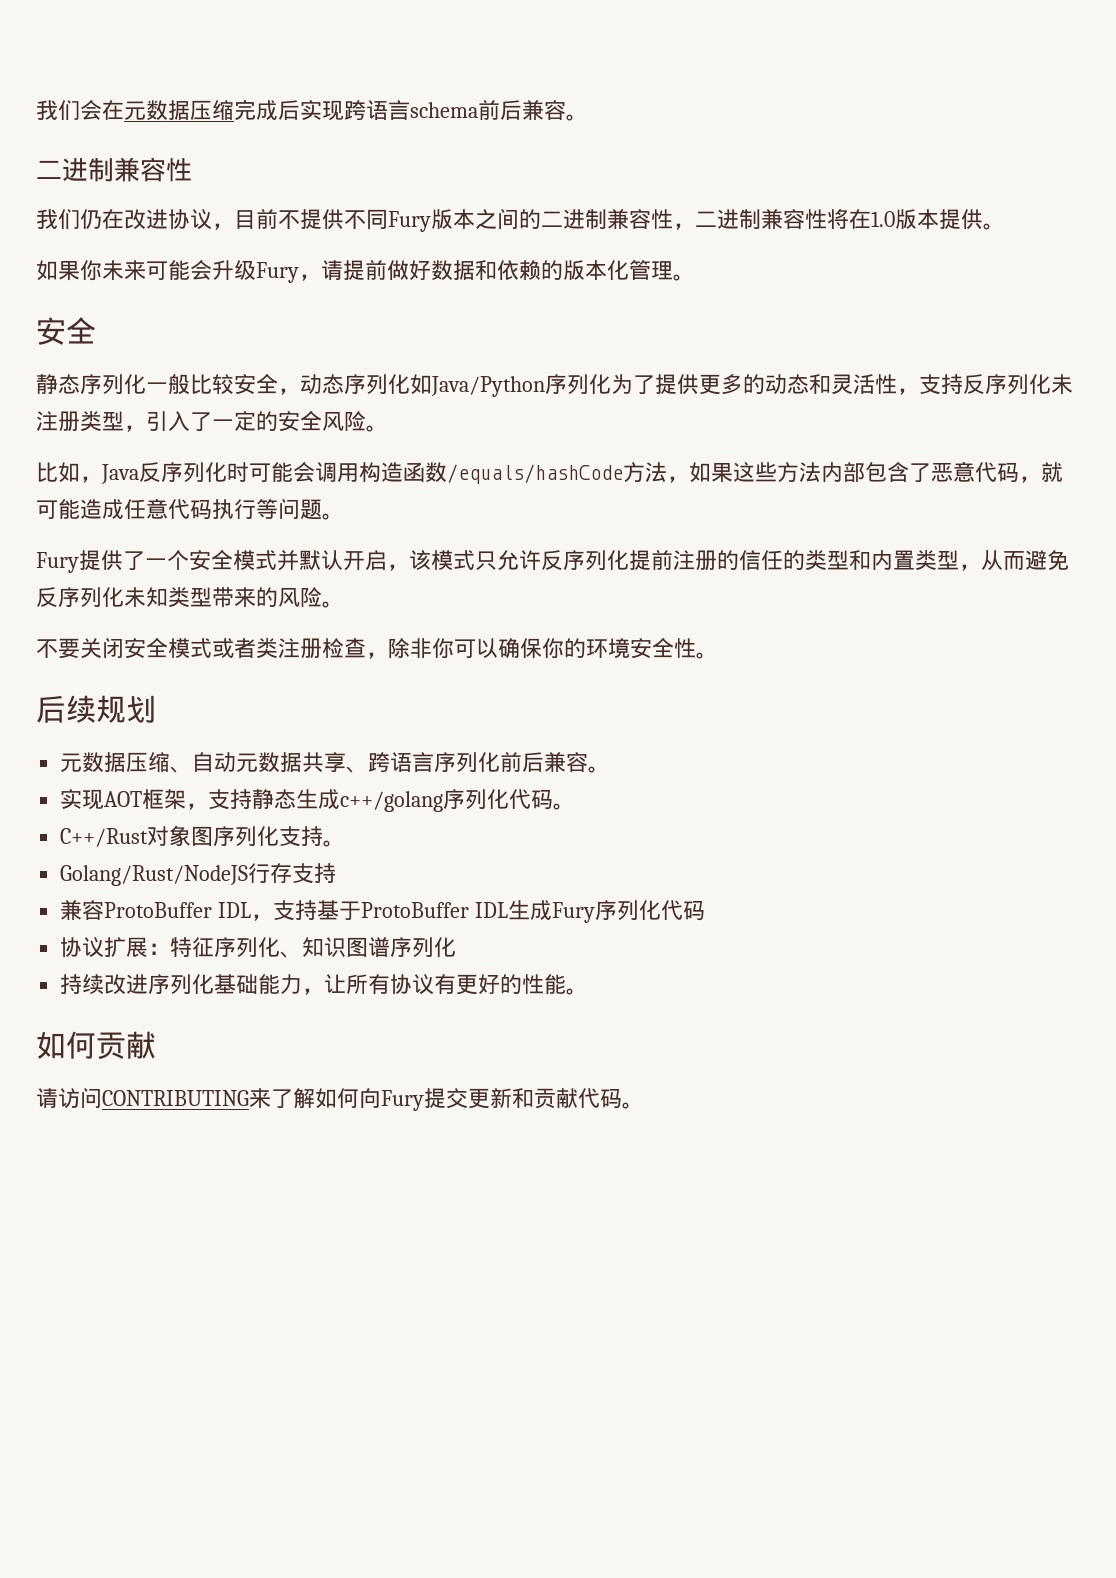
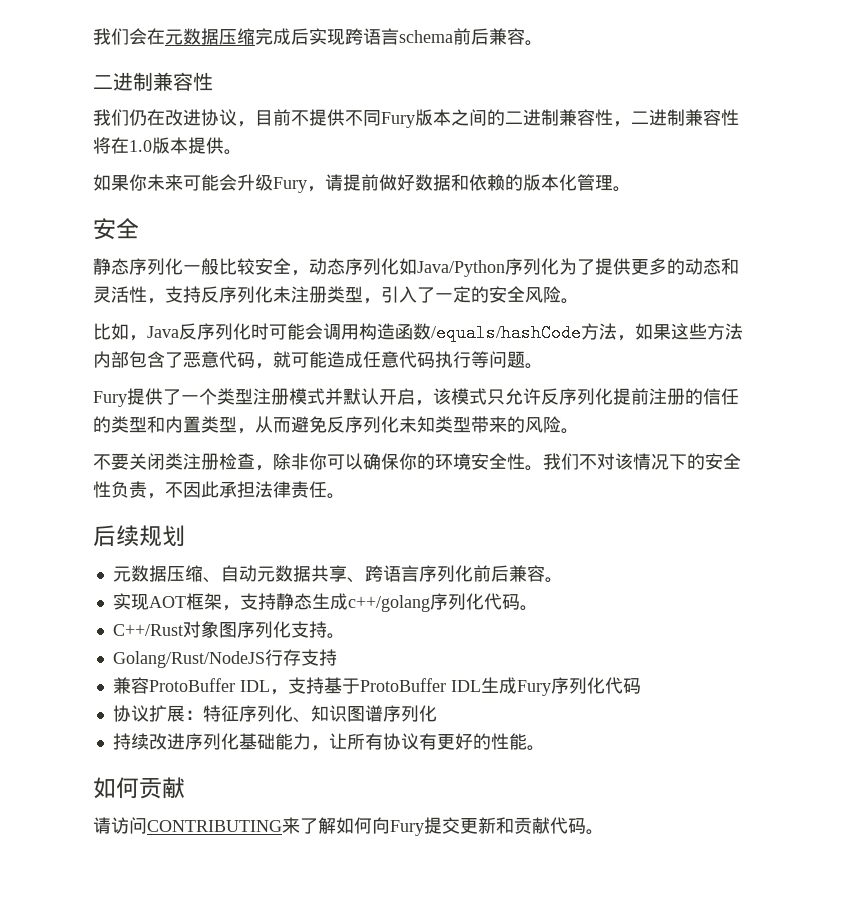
- Fury提供了一个安全模式并默认开启，该模式只允许反序列化提前注册的信任的类型和内置类型，从而避免反序列化未知类型带来的风险。
+ Fury提供了一个类型注册模式并默认开启，该模式只允许反序列化提前注册的信任的类型和内置类型，从而避免反序列化未知类型带来的风险。
- 不要关闭安全模式或者类注册检查，除非你可以确保你的环境安全性。
+ 不要关闭类注册检查，除非你可以确保你的环境安全性。我们不对该情况下的安全性负责，不因此承担法律责任。

